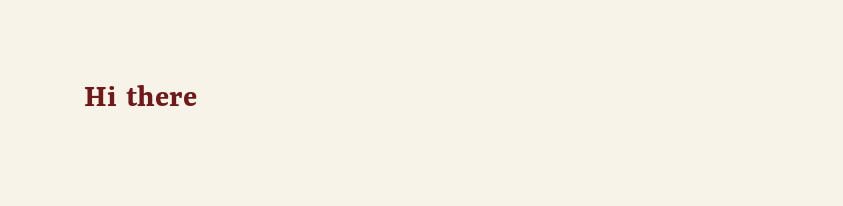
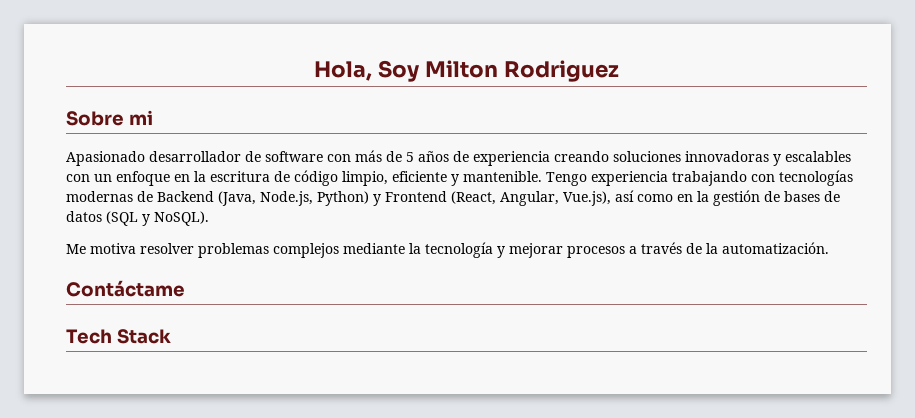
- Hi there
+ Hola, Soy Milton Rodriguez
+ Sobre mi
+ Apasionado desarrollador de software con más de 5 años de experiencia creando soluciones innovadoras y escalables con un enfoque en la escritura de código limpio, eficiente y mantenible. Tengo experiencia trabajando con tecnologías modernas de Backend (Java, Node.js, Python) y Frontend (React, Angular, Vue.js), así como en la gestión de bases de datos (SQL y NoSQL).
+ Me motiva resolver problemas complejos mediante la tecnología y mejorar procesos a través de la automatización.
+ Contáctame
+ Tech Stack

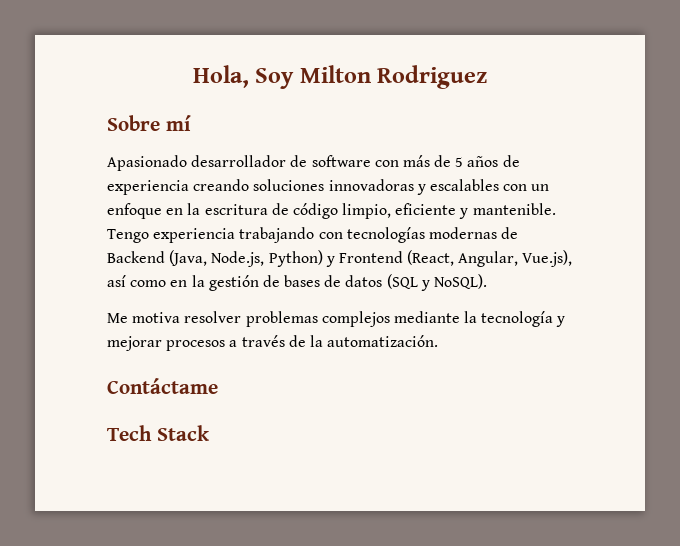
- Sobre mi
+ Sobre mí

